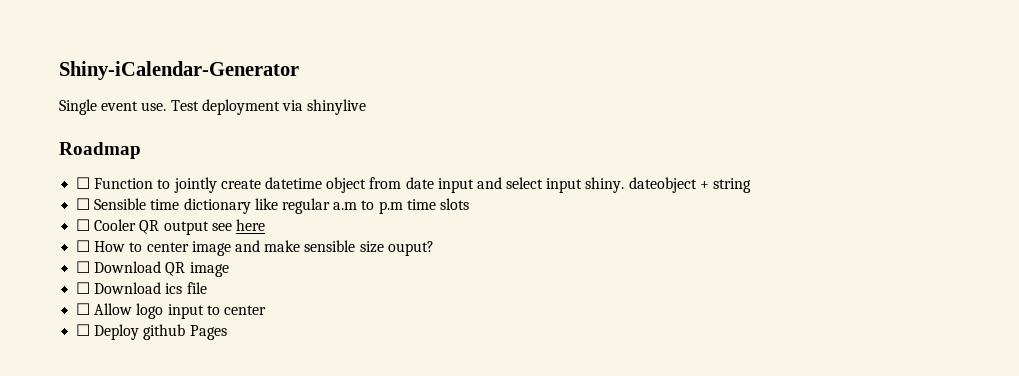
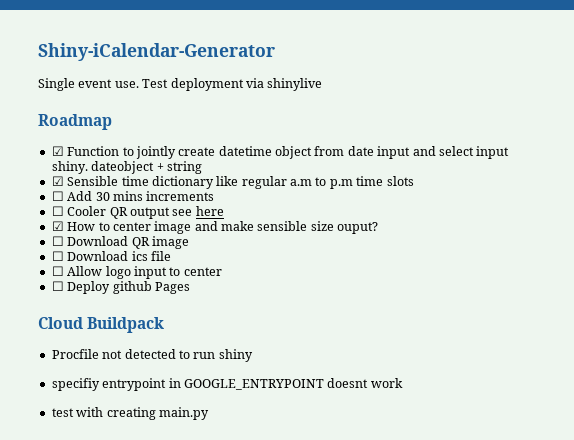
- ☐ Function to jointly create datetime object from date input and select input shiny. dateobject + string
+ ☑ Function to jointly create datetime object from date input and select input shiny. dateobject + string
- ☐ Sensible time dictionary like regular a.m to p.m time slots
+ ☑ Sensible time dictionary like regular a.m to p.m time slots
+ ☐ Add 30 mins increments
- ☐ How to center image and make sensible size ouput?
+ ☑ How to center image and make sensible size ouput?
+ Cloud Buildpack
+ Procfile not detected to run shiny
+ specifiy entrypoint in GOOGLE_ENTRYPOINT doesnt work
+ test with creating main.py

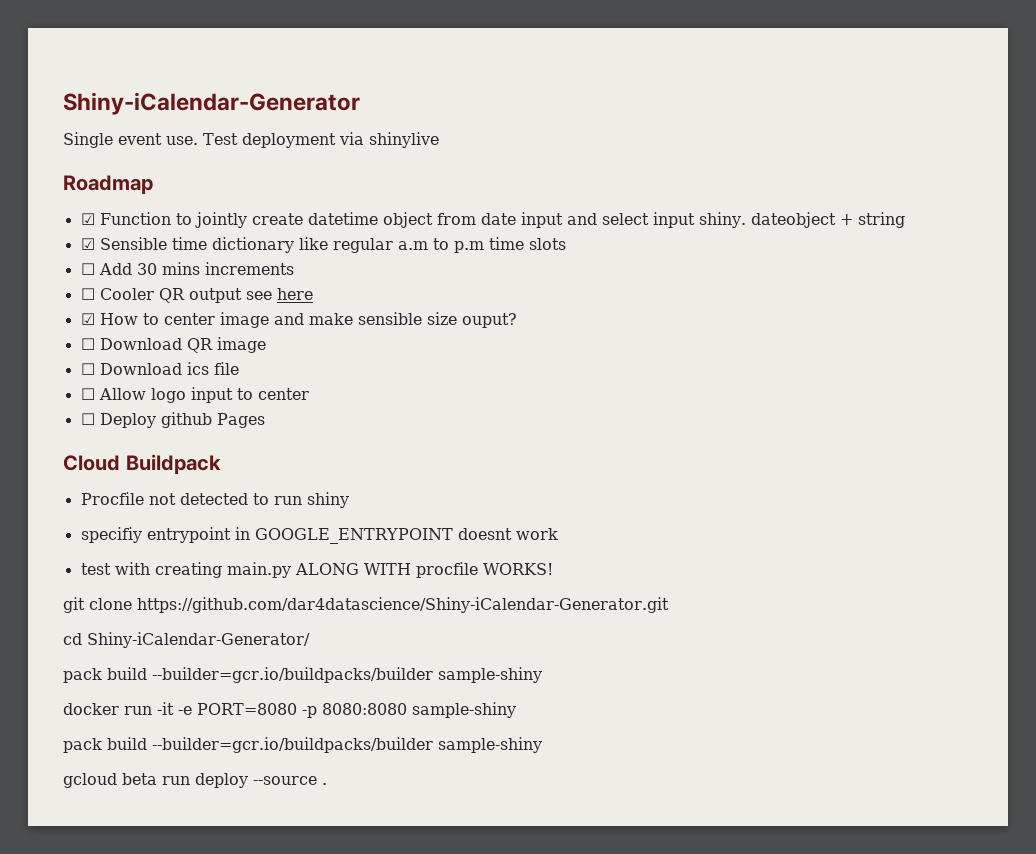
- test with creating main.py
+ test with creating main.py ALONG WITH procfile WORKS!
+ git clone https://github.com/dar4datascience/Shiny-iCalendar-Generator.git
+ cd Shiny-iCalendar-Generator/
+ pack build --builder=gcr.io/buildpacks/builder sample-shiny
+ docker run -it -e PORT=8080 -p 8080:8080 sample-shiny
+ pack build --builder=gcr.io/buildpacks/builder sample-shiny
+ gcloud beta run deploy --source .

